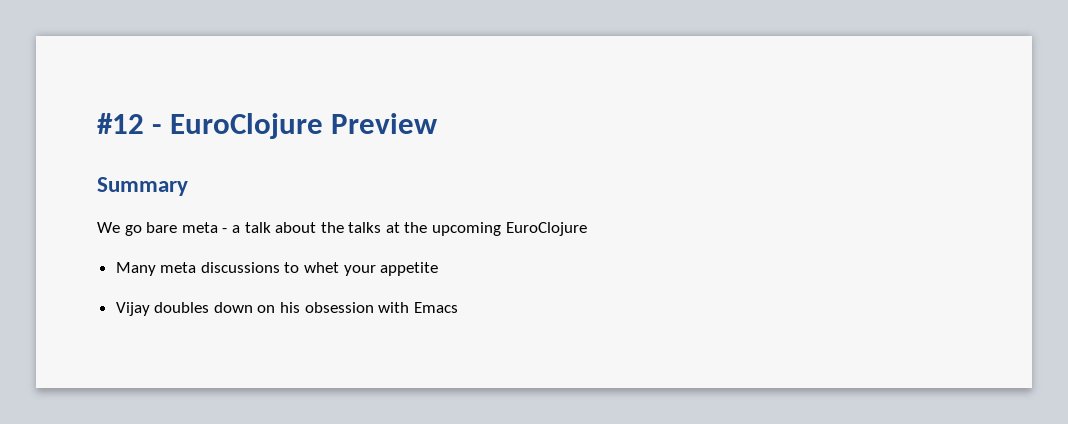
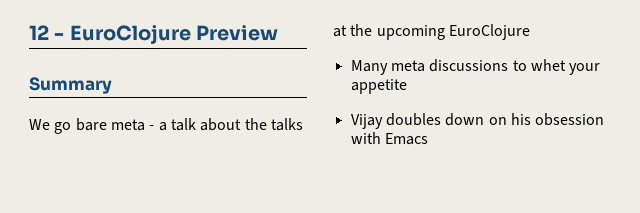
- #12 - EuroClojure Preview
+ 12 - EuroClojure Preview

